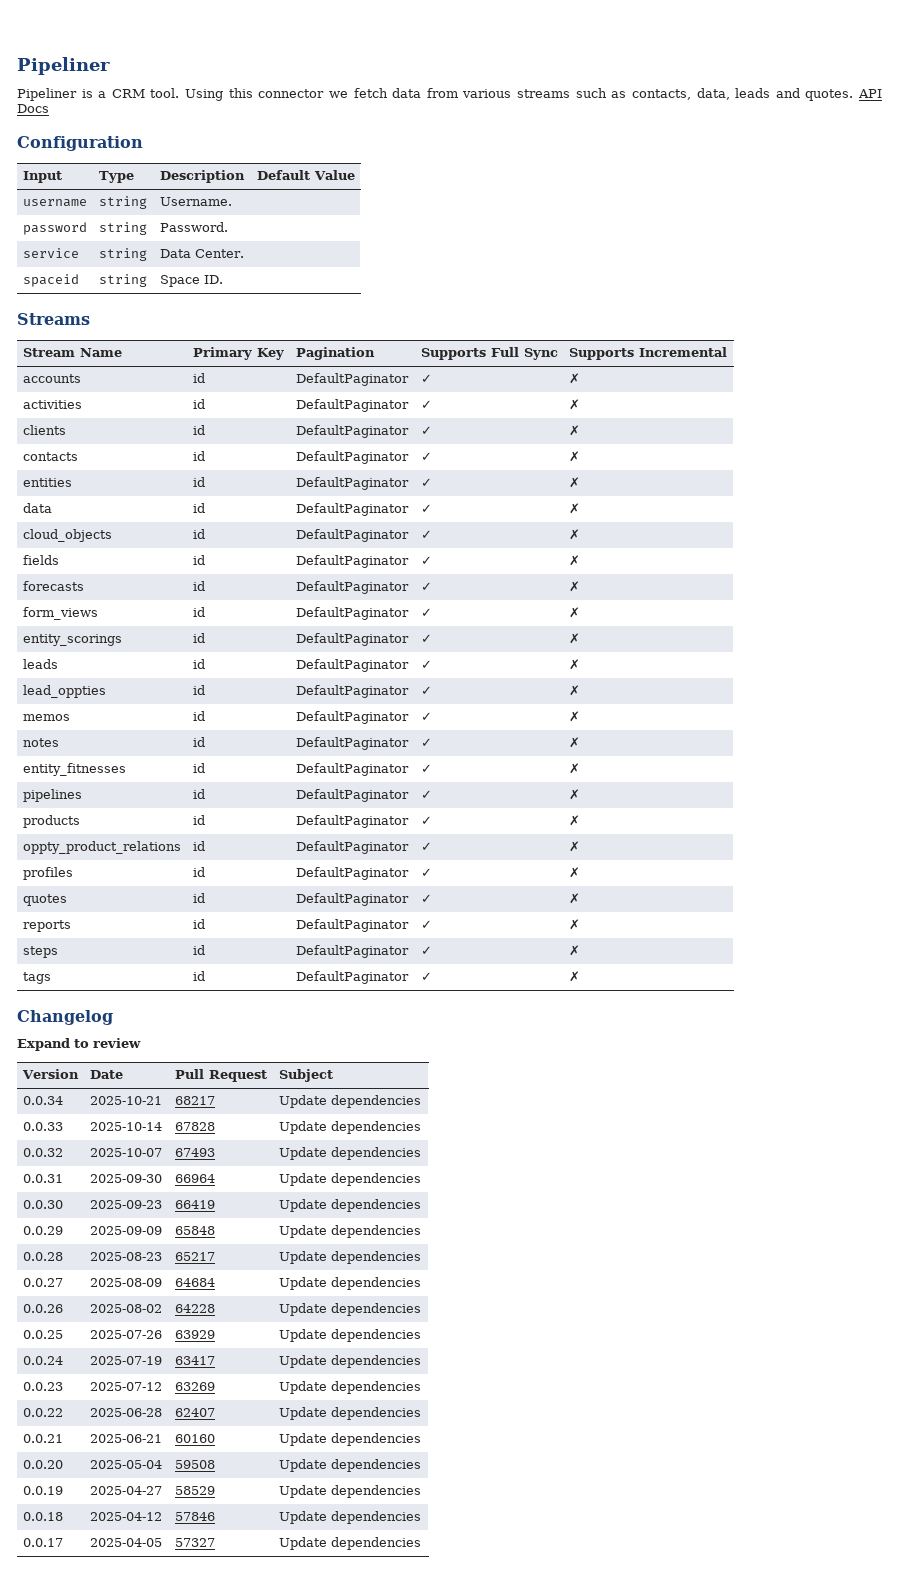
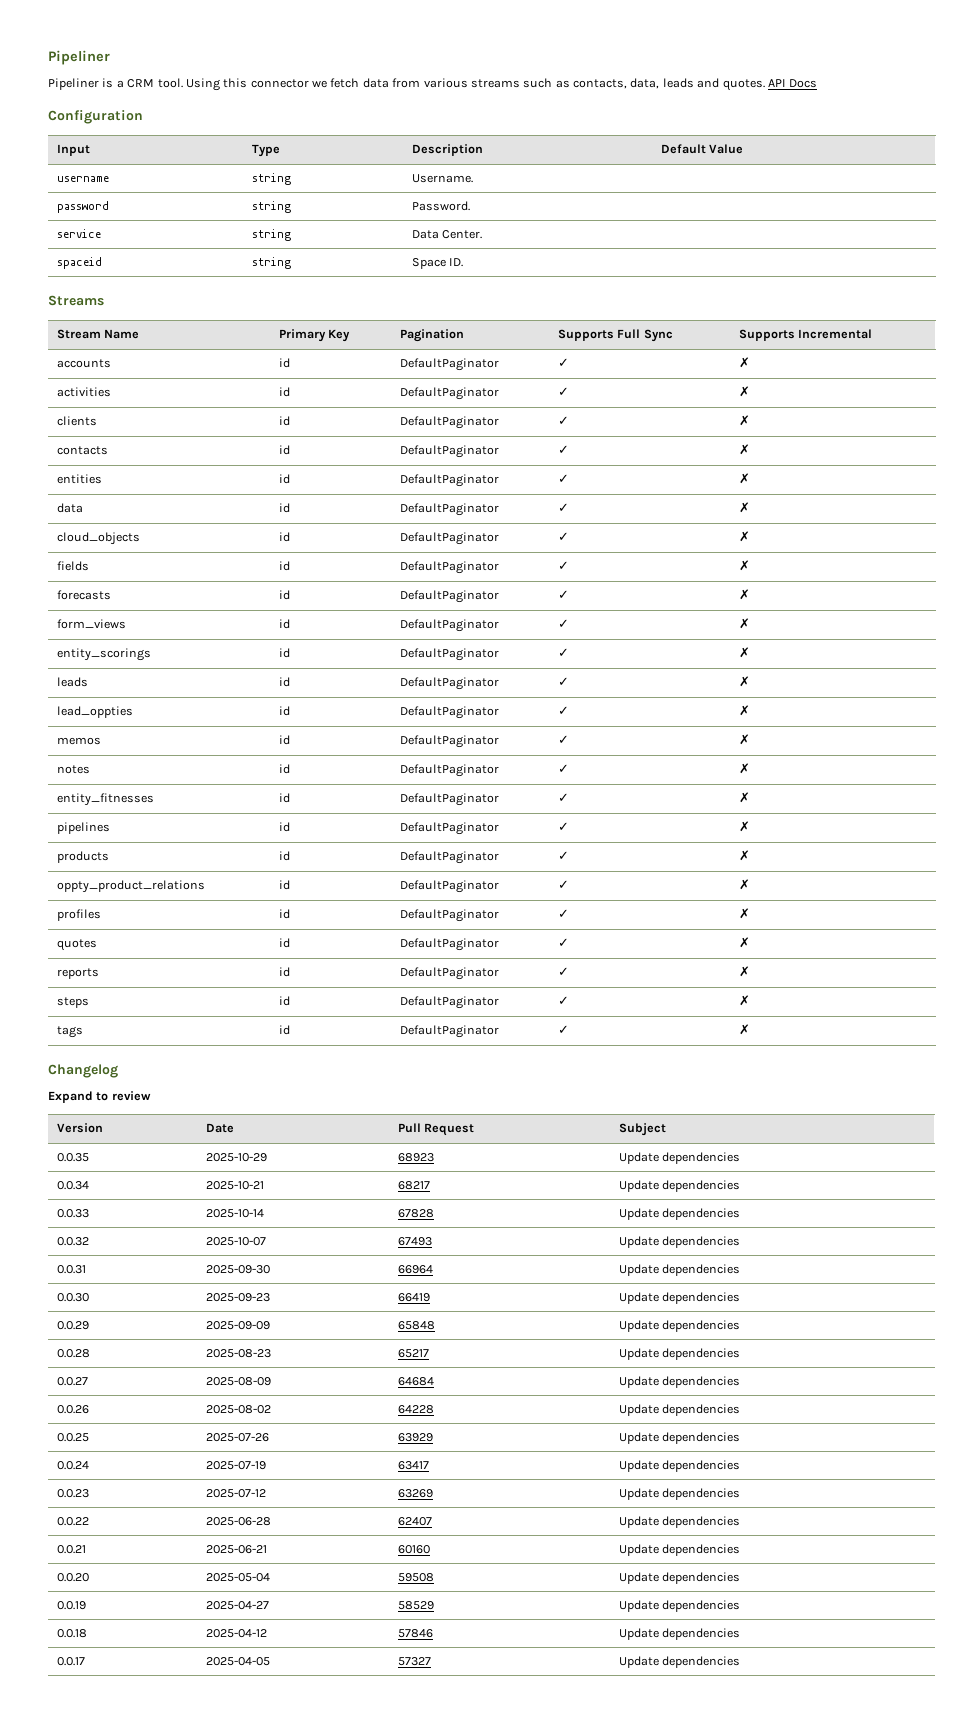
+ 0.0.35 | 2025-10-29 | 68923 | Update dependencies

